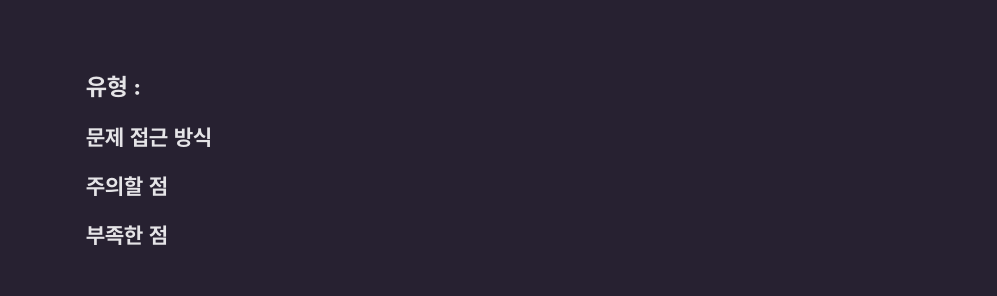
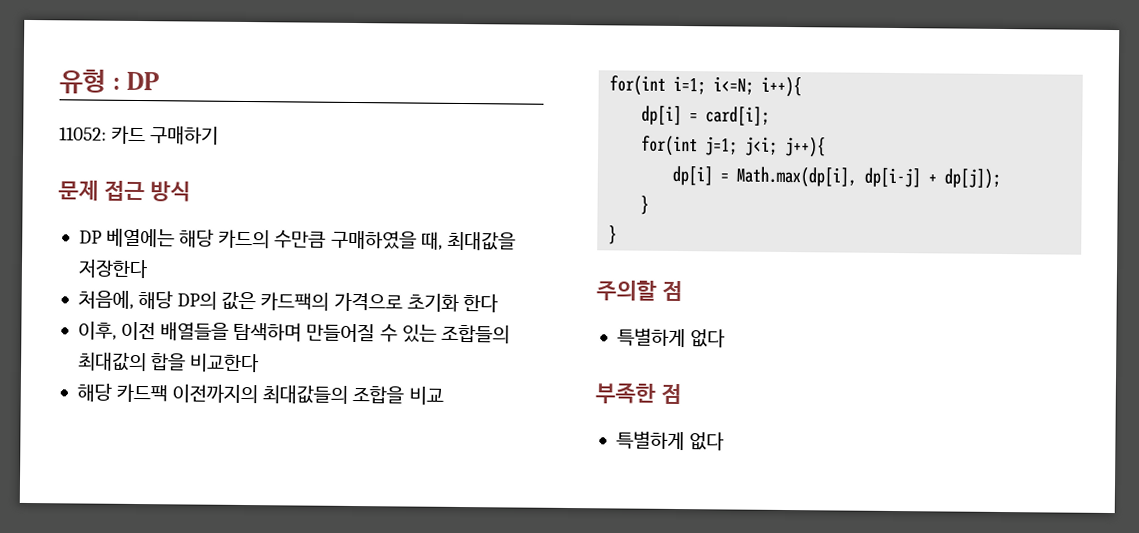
- 유형 :
+ 유형 : DP
+ 11052: 카드 구매하기
+ DP 베열에는 해당 카드의 수만큼 구매하였을 때, 최대값을 저장한다
+ 처음에, 해당 DP의 값은 카드팩의 가격으로 초기화 한다
+ 이후, 이전 배열들을 탐색하며 만들어질 수 있는 조합들의 최대값의 합을 비교한다
+ 해당 카드팩 이전까지의 최대값들의 조합을 비교
+ for(int i=1; i<=N; i++){
+ dp[i] = card[i];
+ for(int j=1; j<i; j++){
+ dp[i] = Math.max(dp[i], dp[i-j] + dp[j]);
+ }
+ }
  주의할 점
+ 특별하게 없다
  부족한 점
+ 특별하게 없다

